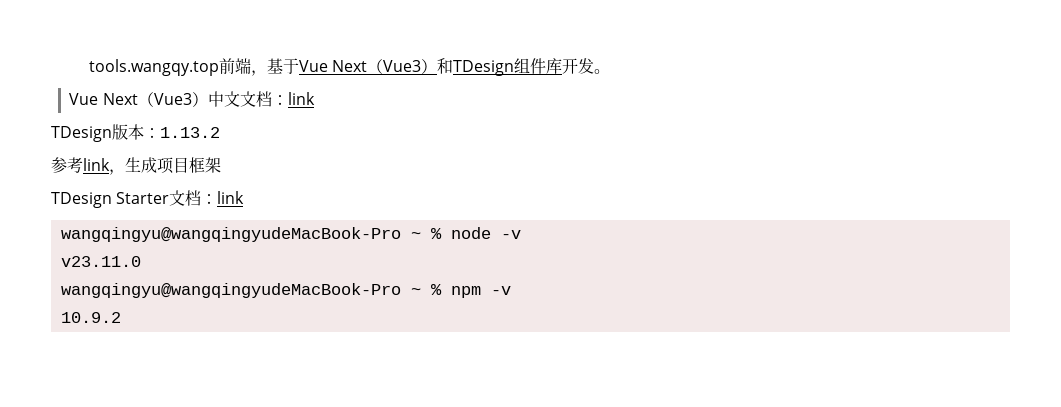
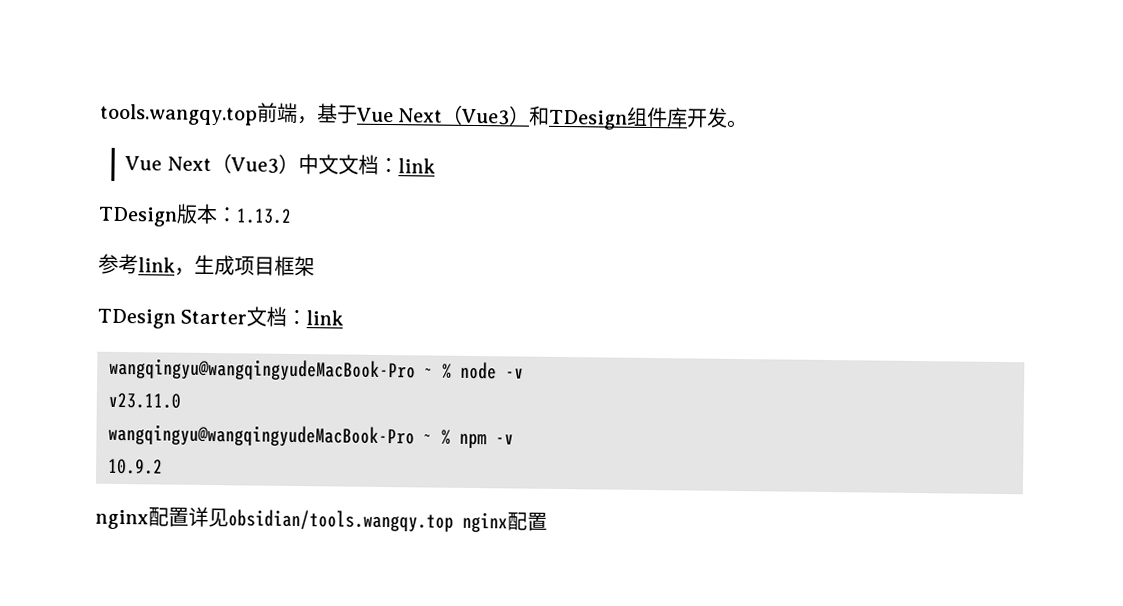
+ nginx配置详见obsidian/tools.wangqy.top nginx配置

